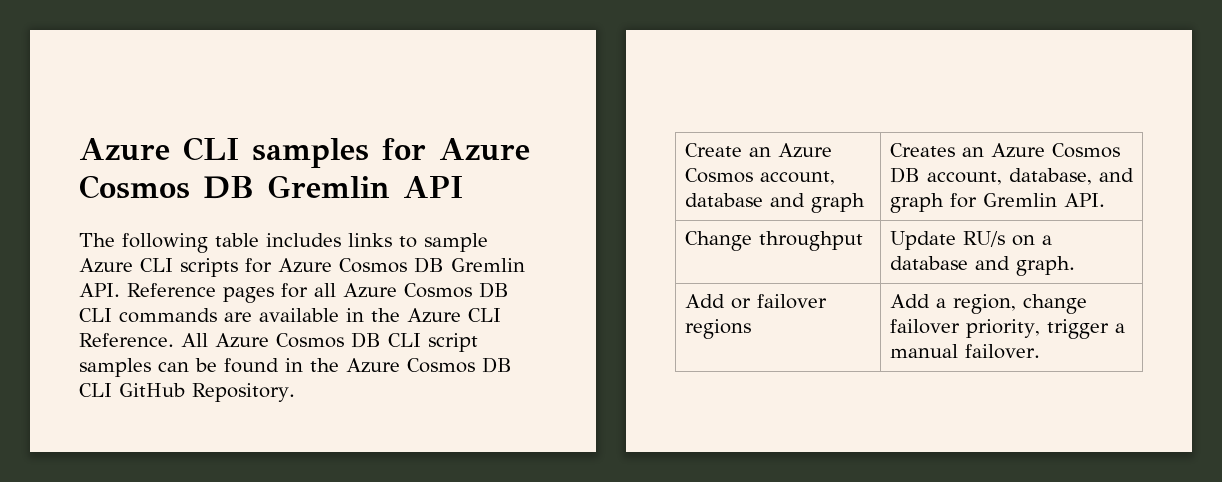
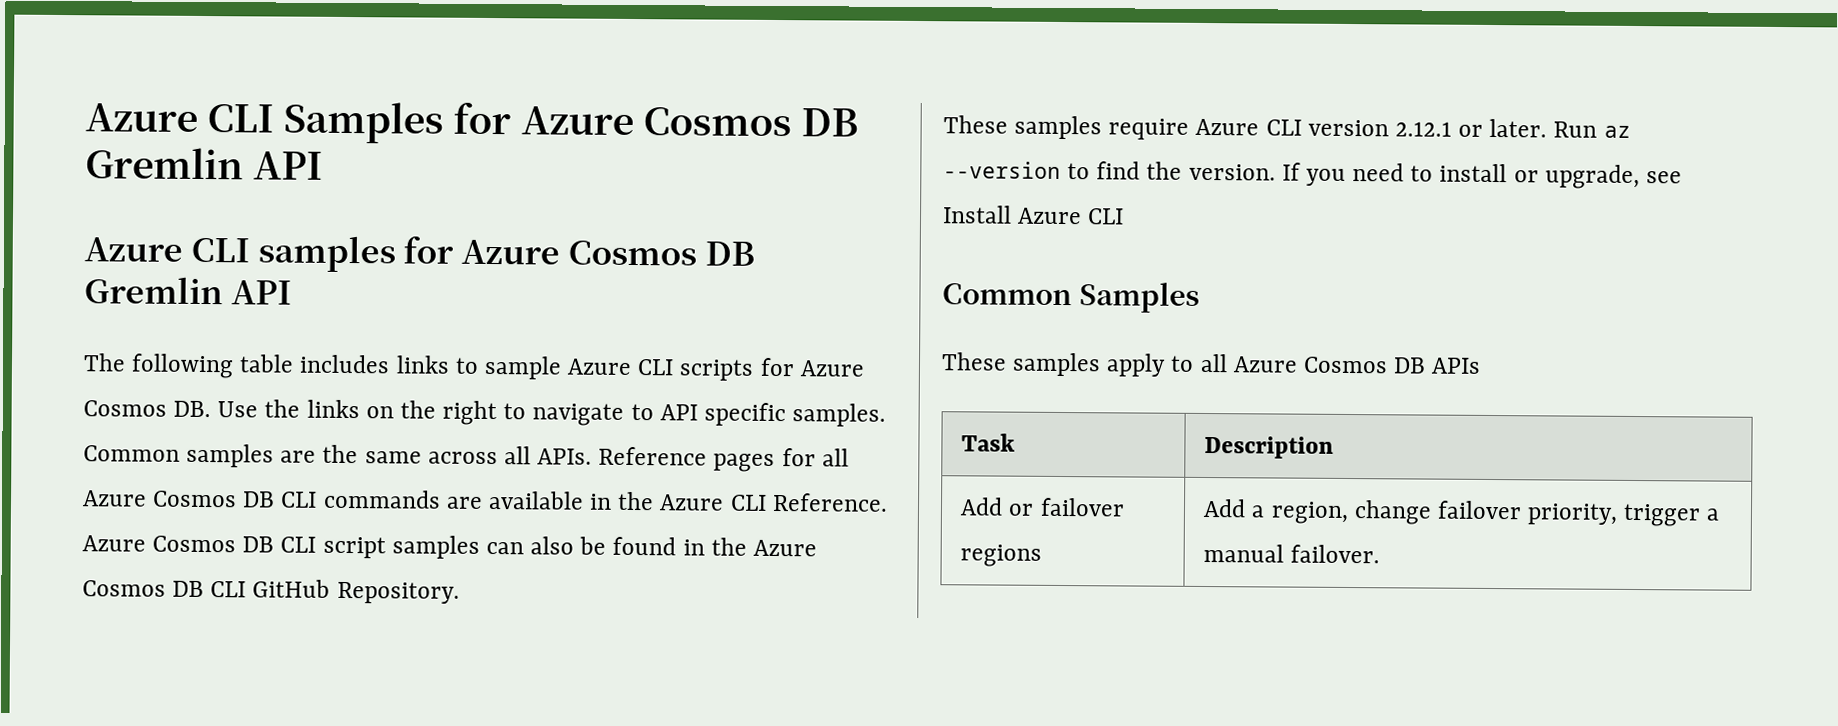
+ Azure CLI Samples for Azure Cosmos DB Gremlin API
- The following table includes links to sample Azure CLI scripts for Azure Cosmos DB Gremlin API. Reference pages for all Azure Cosmos DB CLI commands are available in the Azure CLI Reference.
+ The following table includes links to sample Azure CLI scripts for Azure Cosmos DB. Use the links on the right to navigate to API specific samples. Common samples are the same across all APIs. Reference pages for all Azure Cosmos DB CLI commands are available in the Azure CLI Reference.
- All Azure Cosmos DB CLI script samples can be found in the Azure Cosmos DB CLI GitHub Repository.
+ Azure Cosmos DB CLI script samples can also be found in the Azure Cosmos DB CLI GitHub Repository.
- Create an Azure Cosmos account, database and graph | Creates an Azure Cosmos DB account, database, and graph for Gremlin API.
- Change throughput | Update RU/s on a database and graph.
+ These samples require Azure CLI version 2.12.1 or later. Run az --version to find the version. If you need to install or upgrade, see Install Azure CLI
+ Common Samples
+ These samples apply to all Azure Cosmos DB APIs
+ Task | Description

